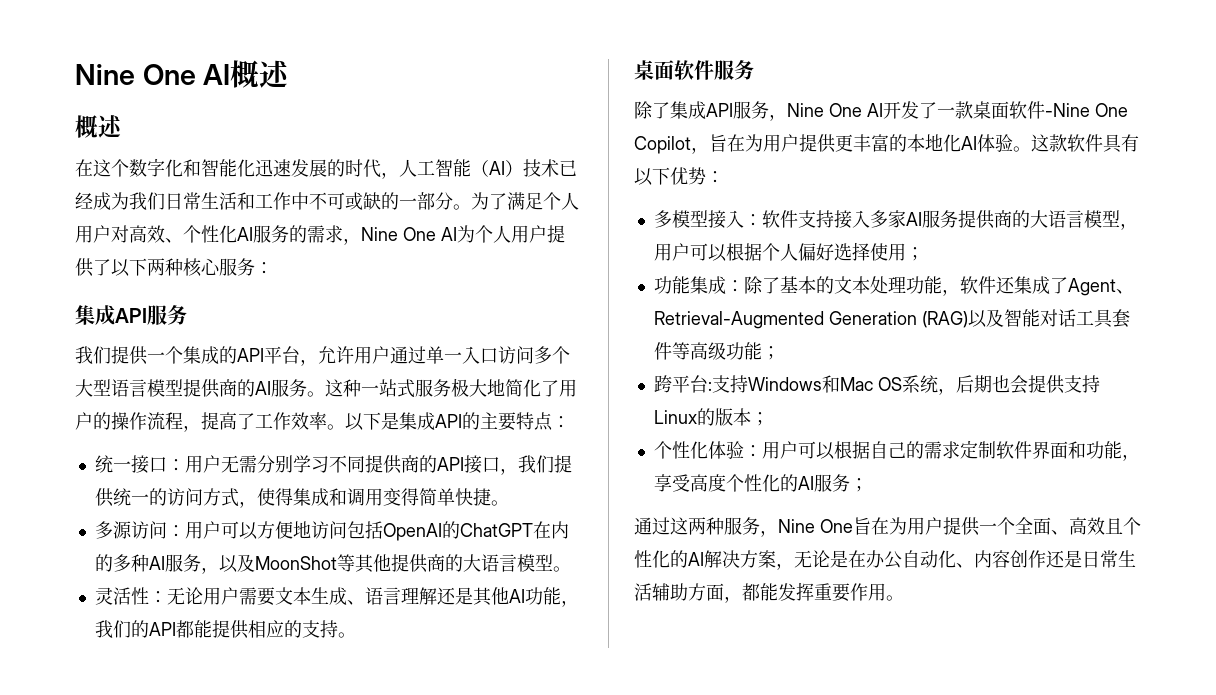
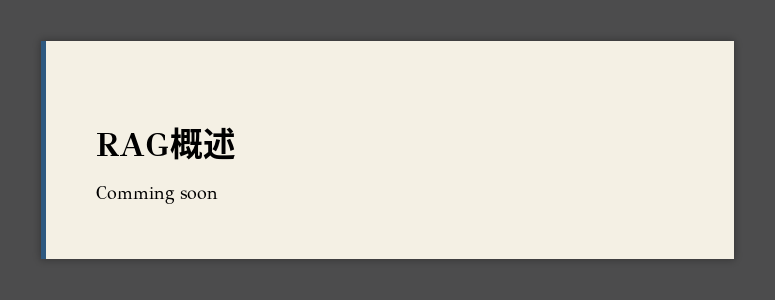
- Nine One AI概述
- 概述
- 在这个数字化和智能化迅速发展的时代，人工智能（AI）技术已经成为我们日常生活和工作中不可或缺的一部分。为了满足个人用户对高效、个性化AI服务的需求，Nine One AI为个人用户提供了以下两种核心服务：
- 集成API服务
- 我们提供一个集成的API平台，允许用户通过单一入口访问多个大型语言模型提供商的AI服务。这种一站式服务极大地简化了用户的操作流程，提高了工作效率。以下是集成API的主要特点：
- 统一接口：用户无需分别学习不同提供商的API接口，我们提供统一的访问方式，使得集成和调用变得简单快捷。
- 多源访问：用户可以方便地访问包括OpenAI的ChatGPT在内的多种AI服务，以及MoonShot等其他提供商的大语言模型。
- 灵活性：无论用户需要文本生成、语言理解还是其他AI功能，我们的API都能提供相应的支持。
- 桌面软件服务
- 除了集成API服务，Nine One AI开发了一款桌面软件-Nine One Copilot，旨在为用户提供更丰富的本地化AI体验。这款软件具有以下优势：
- 多模型接入：软件支持接入多家AI服务提供商的大语言模型，用户可以根据个人偏好选择使用；
- 功能集成：除了基本的文本处理功能，软件还集成了Agent、Retrieval-Augmented Generation (RAG)以及智能对话工具套件等高级功能；
- 跨平台:支持Windows和Mac OS系统，后期也会提供支持Linux的版本；
- 个性化体验：用户可以根据自己的需求定制软件界面和功能，享受高度个性化的AI服务；
- 通过这两种服务，Nine One旨在为用户提供一个全面、高效且个性化的AI解决方案，无论是在办公自动化、内容创作还是日常生活辅助方面，都能发挥重要作用。
+ RAG概述
+ Comming soon

